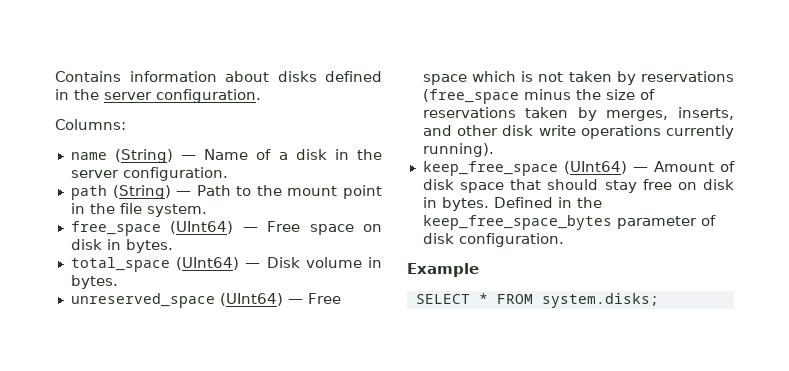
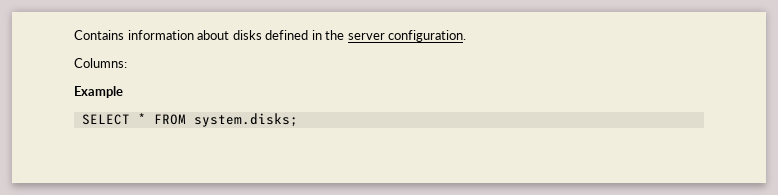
- name (String) — Name of a disk in the server configuration.
- path (String) — Path to the mount point in the file system.
- free_space (UInt64) — Free space on disk in bytes.
- total_space (UInt64) — Disk volume in bytes.
- unreserved_space (UInt64) — Free space which is not taken by reservations (free_space minus the size of reservations taken by merges, inserts, and other disk write operations currently running).
- keep_free_space (UInt64) — Amount of disk space that should stay free on disk in bytes. Defined in the keep_free_space_bytes parameter of disk configuration.

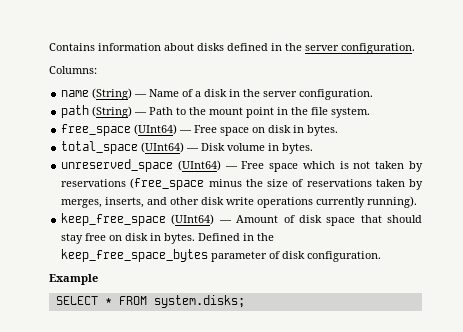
+ name (String) — Name of a disk in the server configuration.
+ path (String) — Path to the mount point in the file system.
+ free_space (UInt64) — Free space on disk in bytes.
+ total_space (UInt64) — Disk volume in bytes.
+ unreserved_space (UInt64) — Free space which is not taken by reservations (free_space minus the size of reservations taken by merges, inserts, and other disk write operations currently running).
+ keep_free_space (UInt64) — Amount of disk space that should stay free on disk in bytes. Defined in the keep_free_space_bytes parameter of disk configuration.

